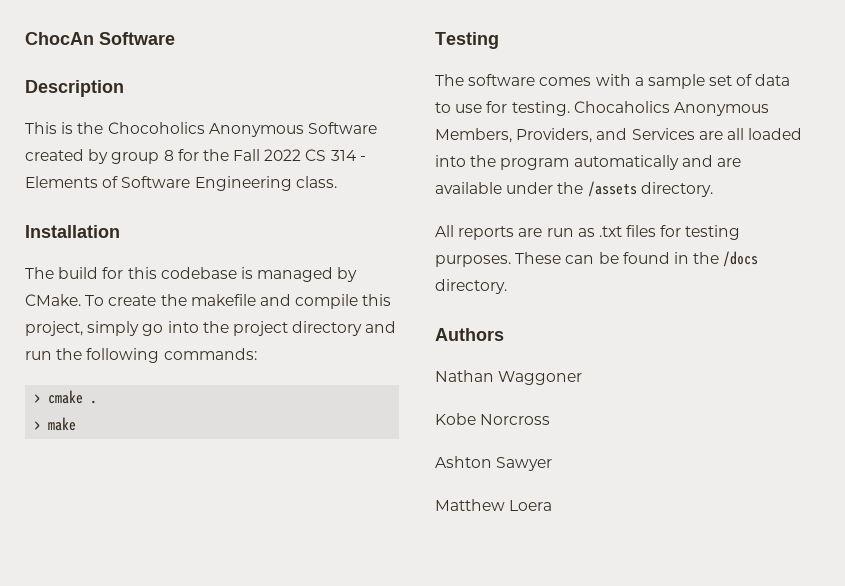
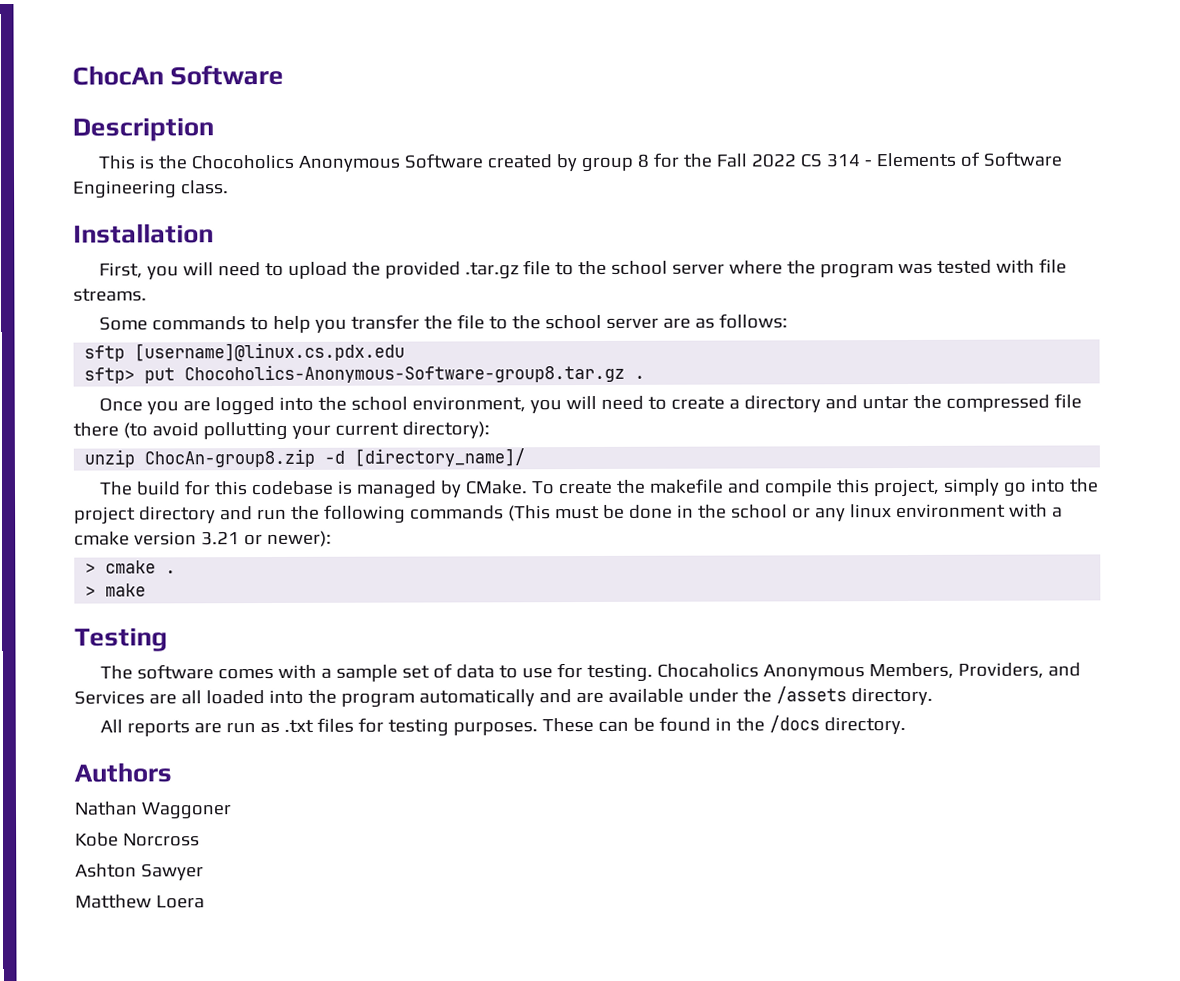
+ First, you will need to upload the provided .tar.gz file to the school server where the program was tested with file streams.
+ Some commands to help you transfer the file to the school server are as follows:
+ sftp [username]@linux.cs.pdx.edu
+ sftp> put Chocoholics-Anonymous-Software-group8.tar.gz .
+ Once you are logged into the school environment, you will need to create a directory and untar the compressed file there (to avoid pollutting your current directory):
+ unzip ChocAn-group8.zip -d [directory_name]/
- To create the makefile and compile this project, simply go into the project directory and run the following commands:
+ To create the makefile and compile this project, simply go into the project directory and run the following commands (This must be done in the school or any linux environment with a cmake version 3.21 or newer):

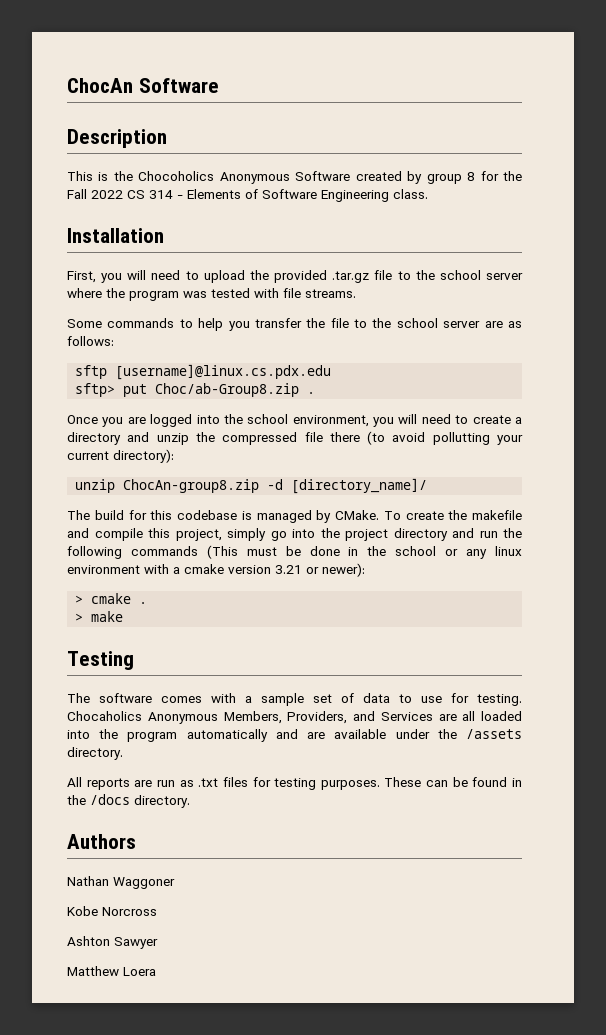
- sftp> put Chocoholics-Anonymous-Software-group8.tar.gz .
+ sftp> put Choc/ab-Group8.zip .
- Once you are logged into the school environment, you will need to create a directory and untar the compressed file there (to avoid pollutting your current directory):
+ Once you are logged into the school environment, you will need to create a directory and unzip the compressed file there (to avoid pollutting your current directory):

